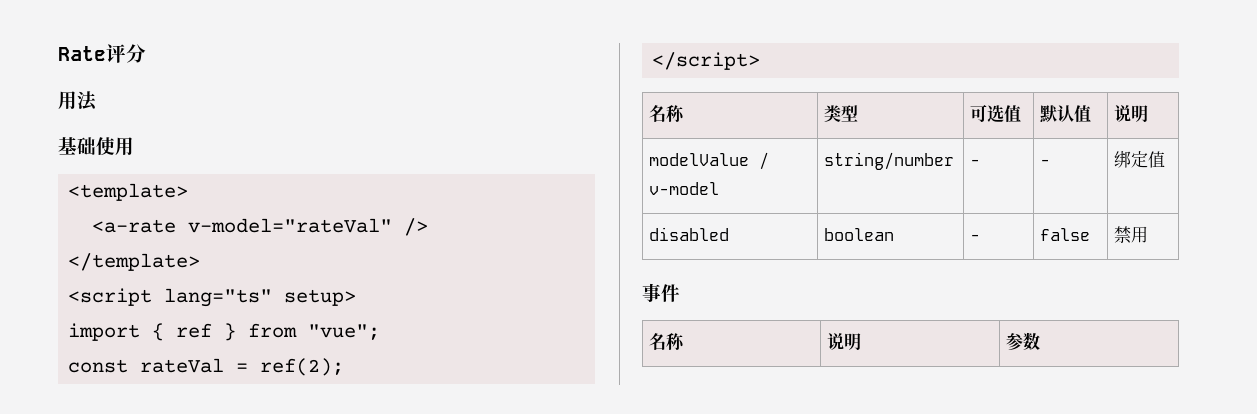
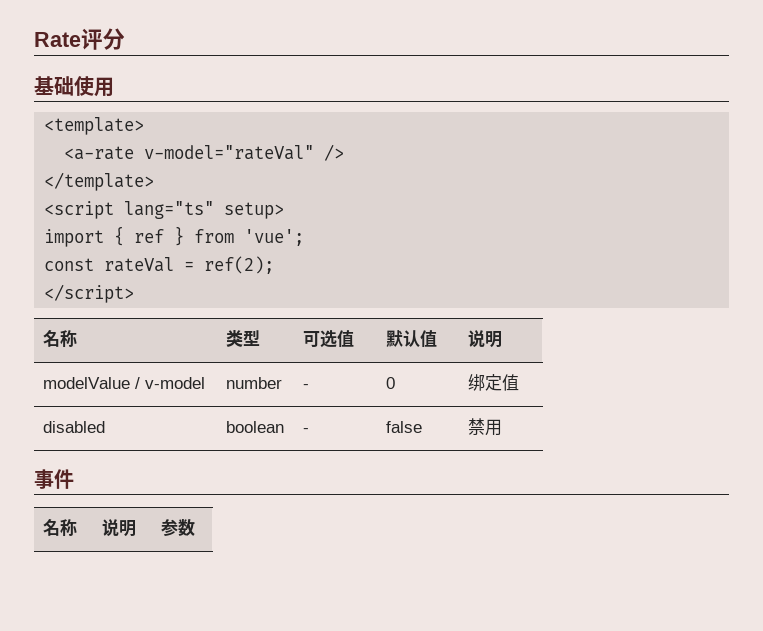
- 用法
- import { ref } from "vue";
+ import { ref } from 'vue';
- modelValue / v-model | string/number | - | - | 绑定值
+ modelValue / v-model | number | - | 0 | 绑定值

